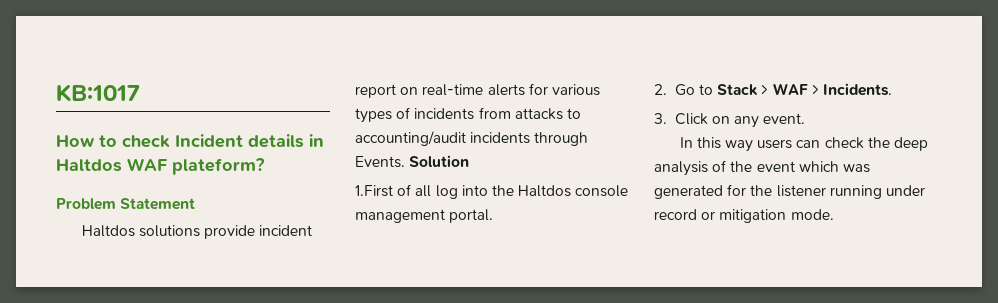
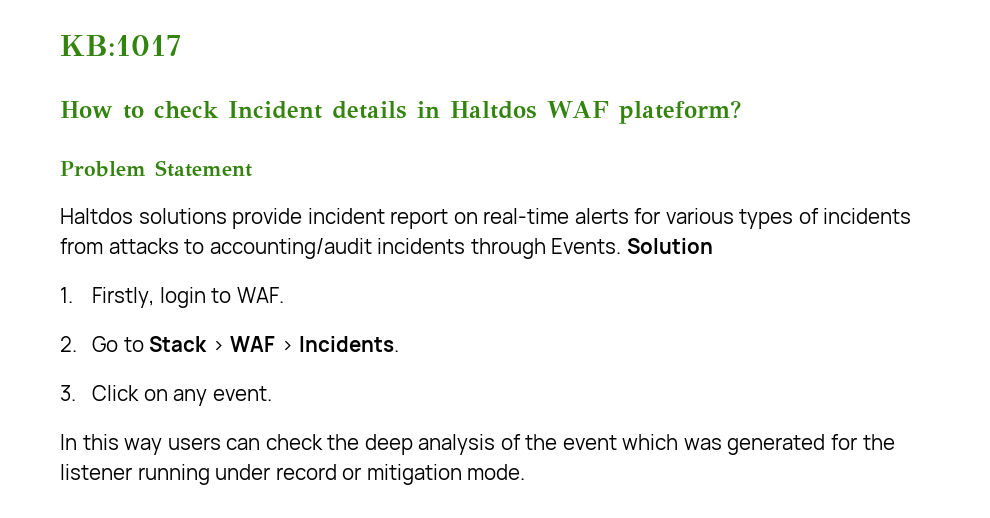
- 1.First of all log into the Haltdos console management portal.
+ 1. Firstly, login to WAF.

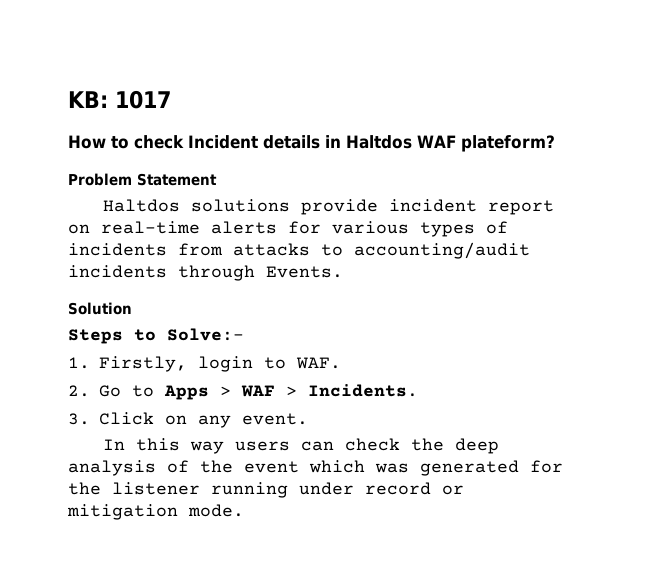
- KB:1017
+ KB: 1017
- Haltdos solutions provide incident report on real-time alerts for various types of incidents from attacks to accounting/audit incidents through Events. Solution
+ Haltdos solutions provide incident report on real-time alerts for various types of incidents from attacks to accounting/audit incidents through Events.
+ Solution
+ Steps to Solve:-
- 2. Go to Stack > WAF > Incidents.
+ 2. Go to Apps > WAF > Incidents.

